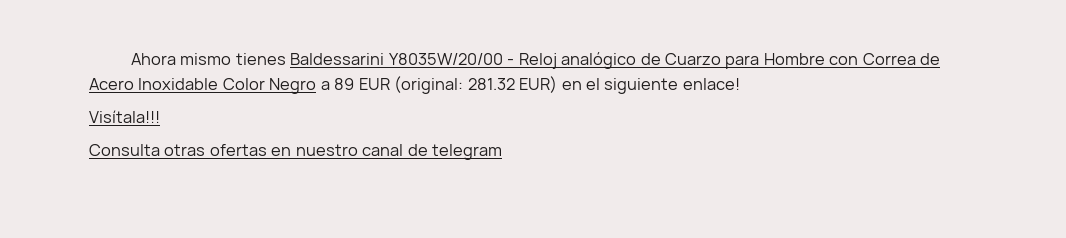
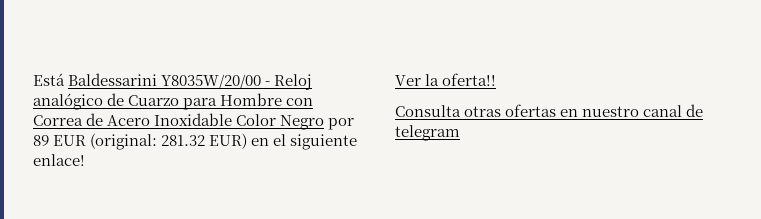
- Ahora mismo tienes Baldessarini Y8035W/20/00 - Reloj analógico de Cuarzo para Hombre con Correa de Acero Inoxidable Color Negro a 89 EUR (original: 281.32 EUR) en el siguiente enlace!
+ Está Baldessarini Y8035W/20/00 - Reloj analógico de Cuarzo para Hombre con Correa de Acero Inoxidable Color Negro por 89 EUR (original: 281.32 EUR) en el siguiente enlace!
- Visítala!!!
+ Ver la oferta!!

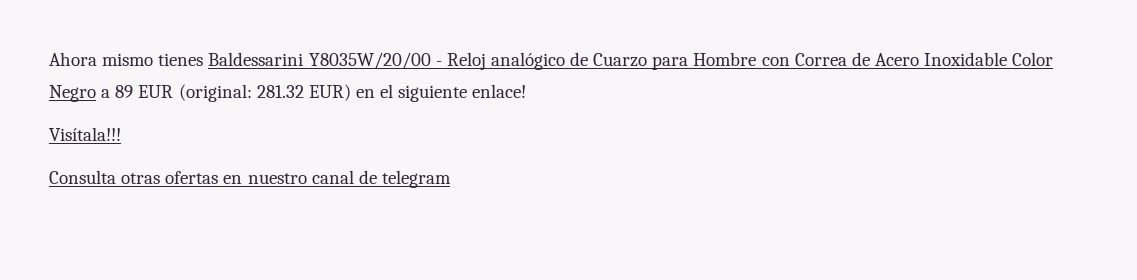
- Está Baldessarini Y8035W/20/00 - Reloj analógico de Cuarzo para Hombre con Correa de Acero Inoxidable Color Negro por 89 EUR (original: 281.32 EUR) en el siguiente enlace!
+ Ahora mismo tienes Baldessarini Y8035W/20/00 - Reloj analógico de Cuarzo para Hombre con Correa de Acero Inoxidable Color Negro a 89 EUR (original: 281.32 EUR) en el siguiente enlace!
- Ver la oferta!!
+ Visítala!!!

